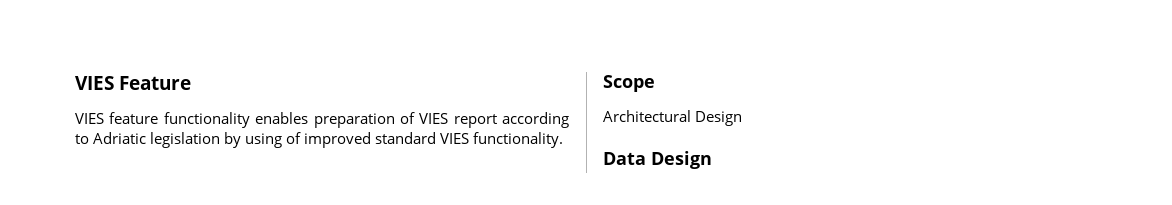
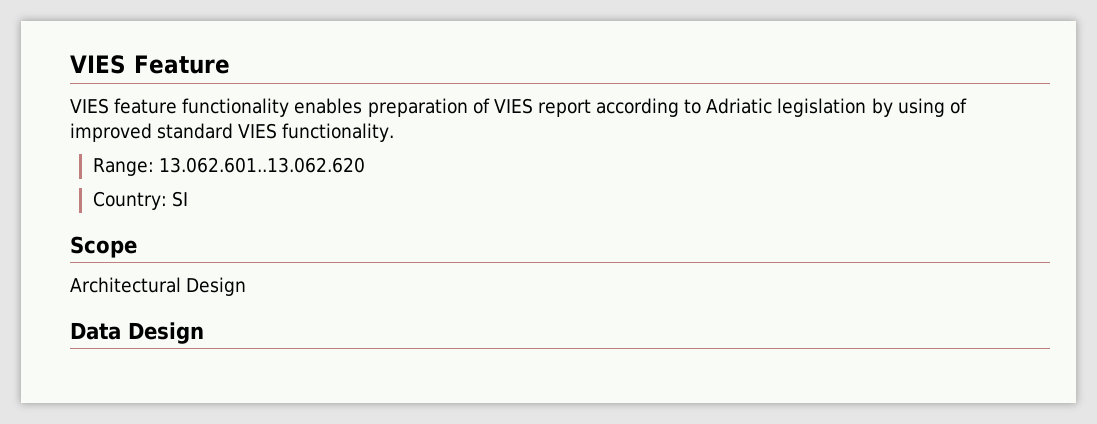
+ Range: 13.062.601..13.062.620
+ Country: SI

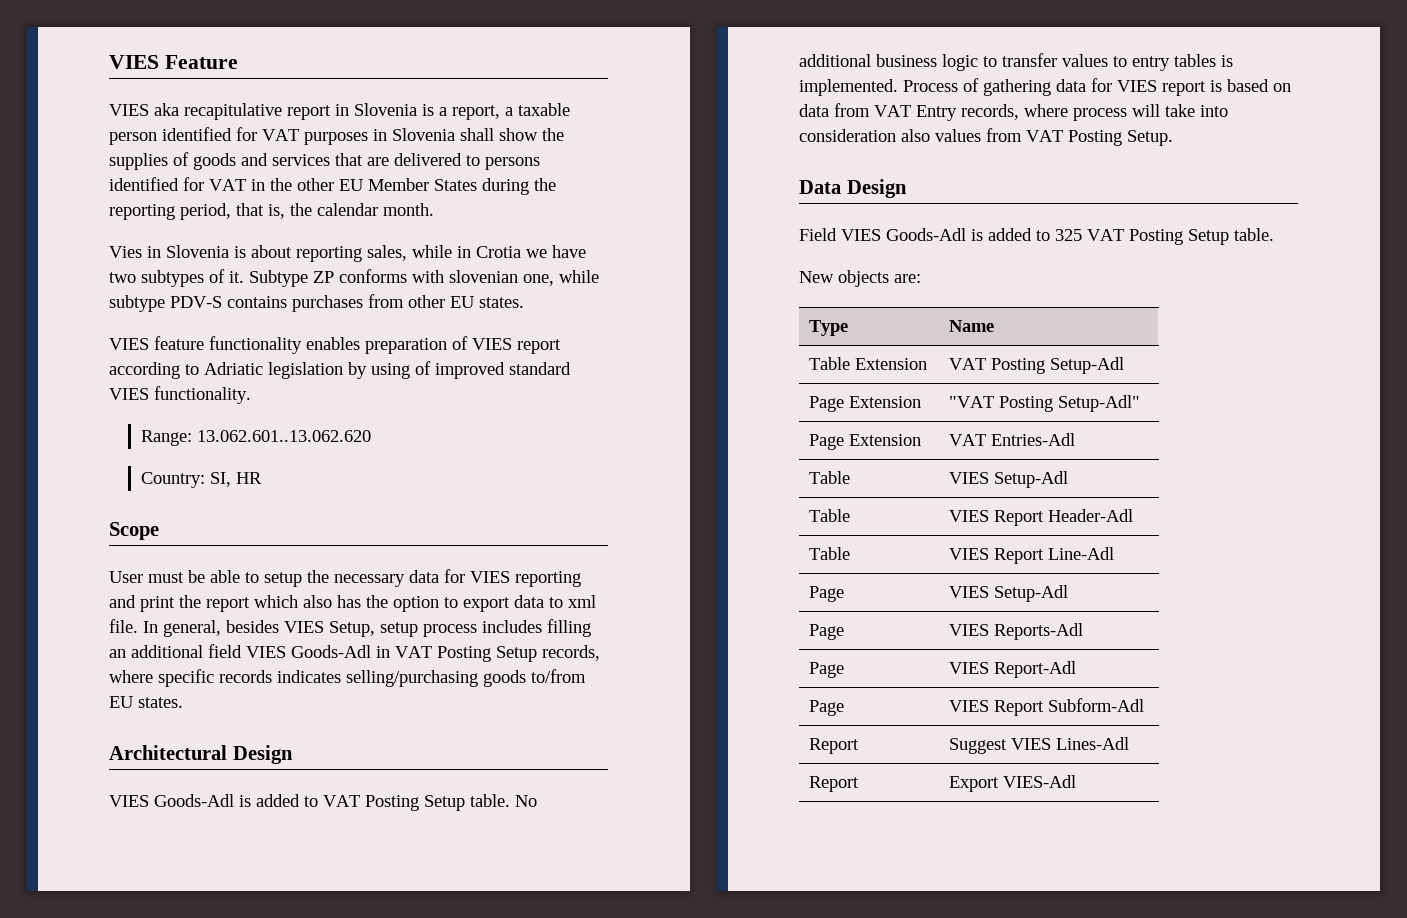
+ VIES aka recapitulative report in Slovenia is a report, a taxable person identified for VAT purposes in Slovenia shall show the supplies of goods and services that are delivered to persons identified for VAT in the other EU Member States during the reporting period, that is, the calendar month.
+ Vies in Slovenia is about reporting sales, while in Crotia we have two subtypes of it. Subtype ZP conforms with slovenian one, while subtype PDV-S contains purchases from other EU states.
- Country: SI
+ Country: SI, HR
+ User must be able to setup the necessary data for VIES reporting and print the report which also has the option to export data to xml file. In general, besides VIES Setup, setup process includes filling an additional field VIES Goods-Adl in VAT Posting Setup records, where specific records indicates selling/purchasing goods to/from EU states.
  Architectural Design
+ VIES Goods-Adl is added to VAT Posting Setup table. No additional business logic to transfer values to entry tables is implemented. Process of gathering data for VIES report is based on data from VAT Entry records, where process will take into consideration also values from VAT Posting Setup.
  Data Design
+ Field VIES Goods-Adl is added to 325 VAT Posting Setup table.
+ New objects are:
+ Type | Name
+ Table Extension | VAT Posting Setup-Adl
+ Page Extension | "VAT Posting Setup-Adl"
+ Page Extension | VAT Entries-Adl
+ Table | VIES Setup-Adl
+ Table | VIES Report Header-Adl
+ Table | VIES Report Line-Adl
+ Page | VIES Setup-Adl
+ Page | VIES Reports-Adl
+ Page | VIES Report-Adl
+ Page | VIES Report Subform-Adl
+ Report | Suggest VIES Lines-Adl
+ Report | Export VIES-Adl

